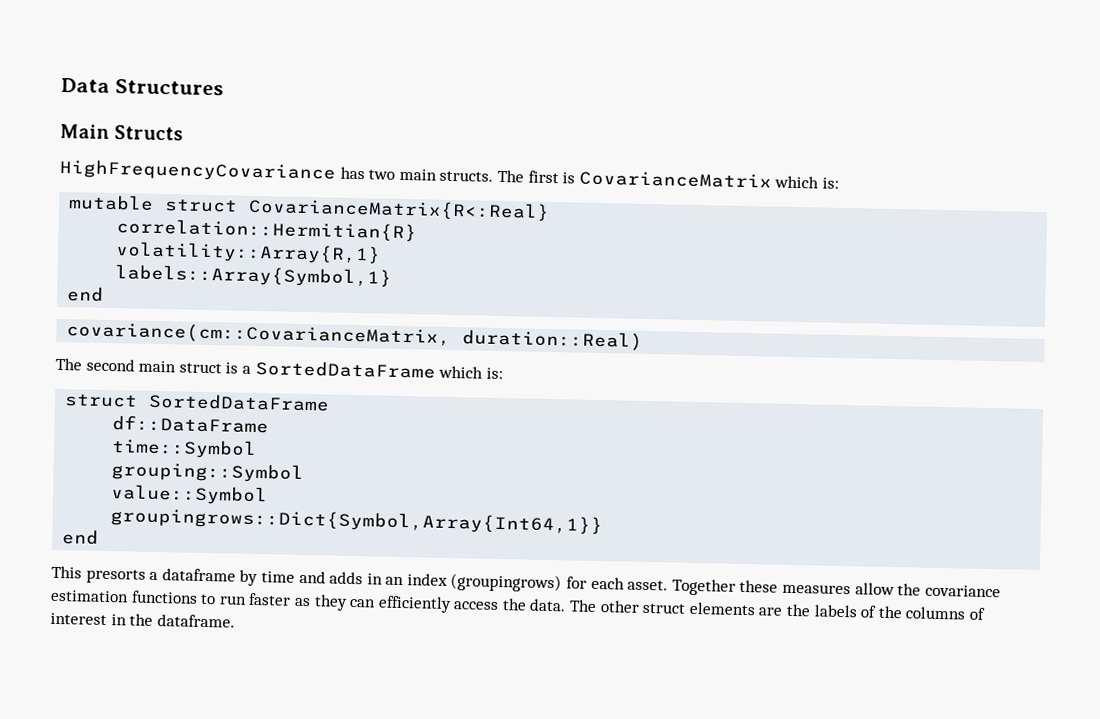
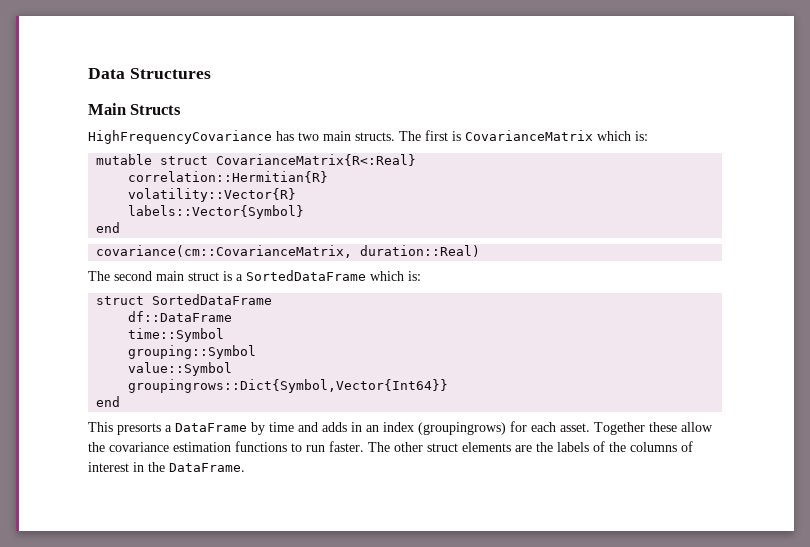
- volatility::Array{R,1}
- labels::Array{Symbol,1}
+ volatility::Vector{R}
+ labels::Vector{Symbol}
- groupingrows::Dict{Symbol,Array{Int64,1}}
+ groupingrows::Dict{Symbol,Vector{Int64}}
- This presorts a dataframe by time and adds in an index (groupingrows) for each asset.
+ This presorts a DataFrame by time and adds in an index (groupingrows) for each asset.
- Together these measures allow the covariance estimation functions to run faster as they can efficiently access the data.
+ Together these allow the covariance estimation functions to run faster.
- The other struct elements are the labels of the columns of interest in the dataframe.
+ The other struct elements are the labels of the columns of interest in the DataFrame.

